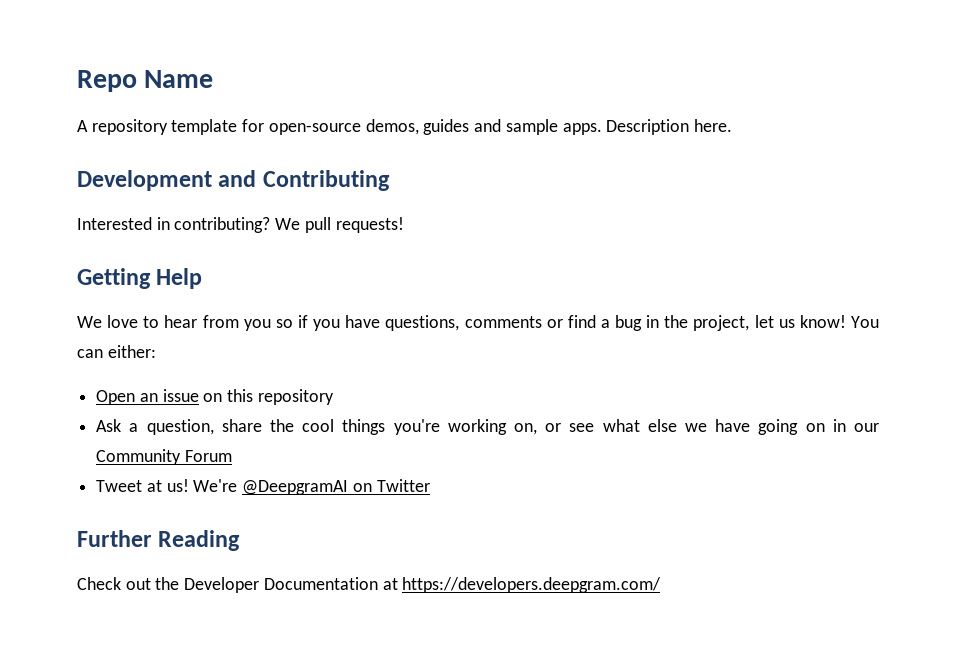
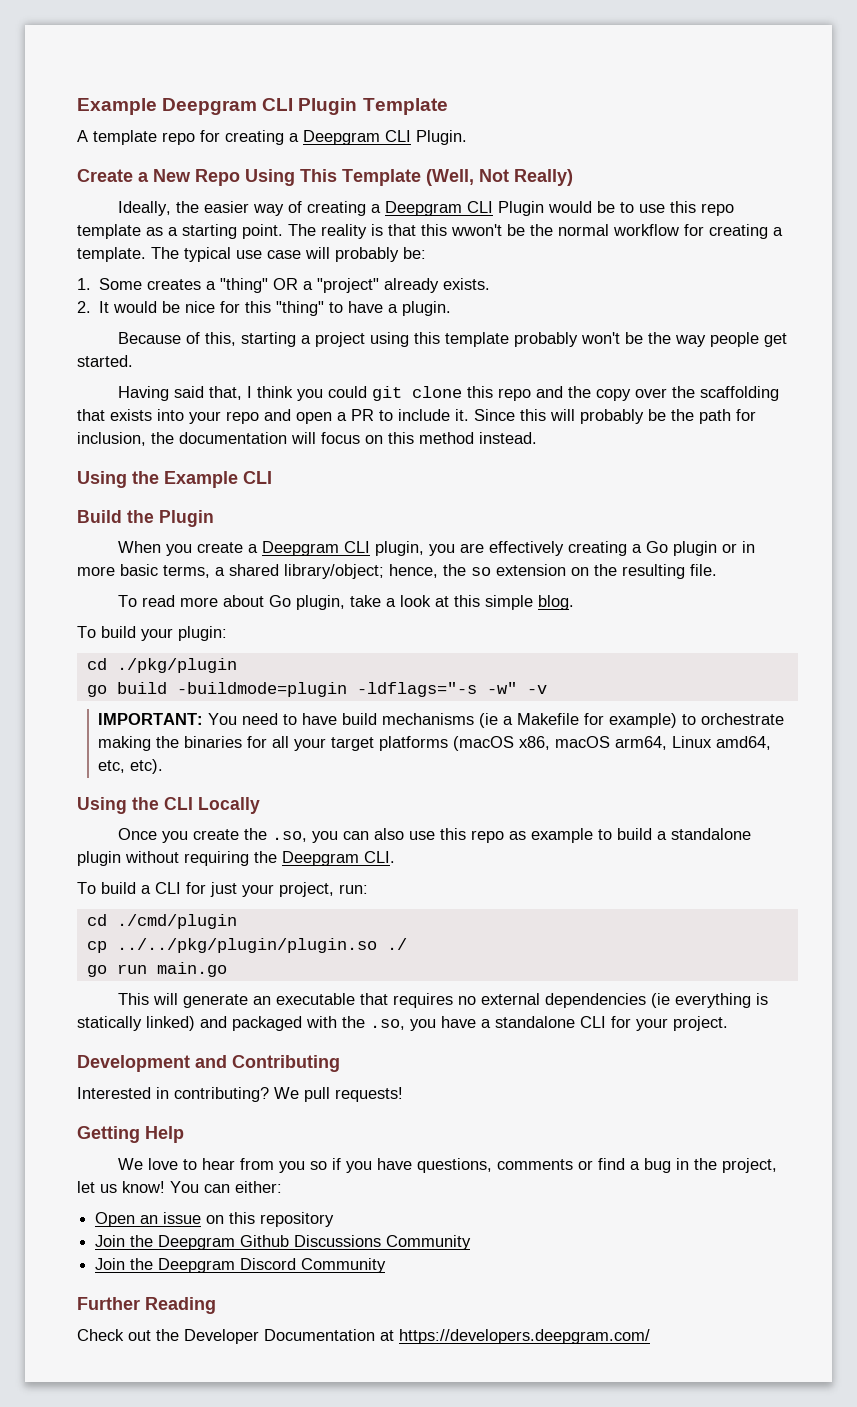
- Repo Name
- A repository template for open-source demos, guides and sample apps. Description here.
+ Example Deepgram CLI Plugin Template
+ A template repo for creating a Deepgram CLI Plugin.
+ Create a New Repo Using This Template (Well, Not Really)
+ Ideally, the easier way of creating a Deepgram CLI Plugin would be to use this repo template as a starting point. The reality is that this wwon't be the normal workflow for creating a template. The typical use case will probably be:
+ 1. Some creates a "thing" OR a "project" already exists.
+ 2. It would be nice for this "thing" to have a plugin.
+ Because of this, starting a project using this template probably won't be the way people get started.
+ Having said that, I think you could git clone this repo and the copy over the scaffolding that exists into your repo and open a PR to include it. Since this will probably be the path for inclusion, the documentation will focus on this method instead.
+ Using the Example CLI
+ Build the Plugin
+ When you create a Deepgram CLI plugin, you are effectively creating a Go plugin or in more basic terms, a shared library/object; hence, the so extension on the resulting file.
+ To read more about Go plugin, take a look at this simple blog.
+ To build your plugin:
+ cd ./pkg/plugin
+ go build -buildmode=plugin -ldflags="-s -w" -v
+ IMPORTANT: You need to have build mechanisms (ie a Makefile for example) to orchestrate making the binaries for all your target platforms (macOS x86, macOS arm64, Linux amd64, etc, etc).
+ Using the CLI Locally
+ Once you create the .so, you can also use this repo as example to build a standalone plugin without requiring the Deepgram CLI.
+ To build a CLI for just your project, run:
+ cd ./cmd/plugin
+ cp ../../pkg/plugin/plugin.so ./
+ go run main.go
+ This will generate an executable that requires no external dependencies (ie everything is statically linked) and packaged with the .so, you have a standalone CLI for your project.
- Ask a question, share the cool things you're working on, or see what else we have going on in our Community Forum
- Tweet at us! We're @DeepgramAI on Twitter
+ Join the Deepgram Github Discussions Community
+ Join the Deepgram Discord Community

